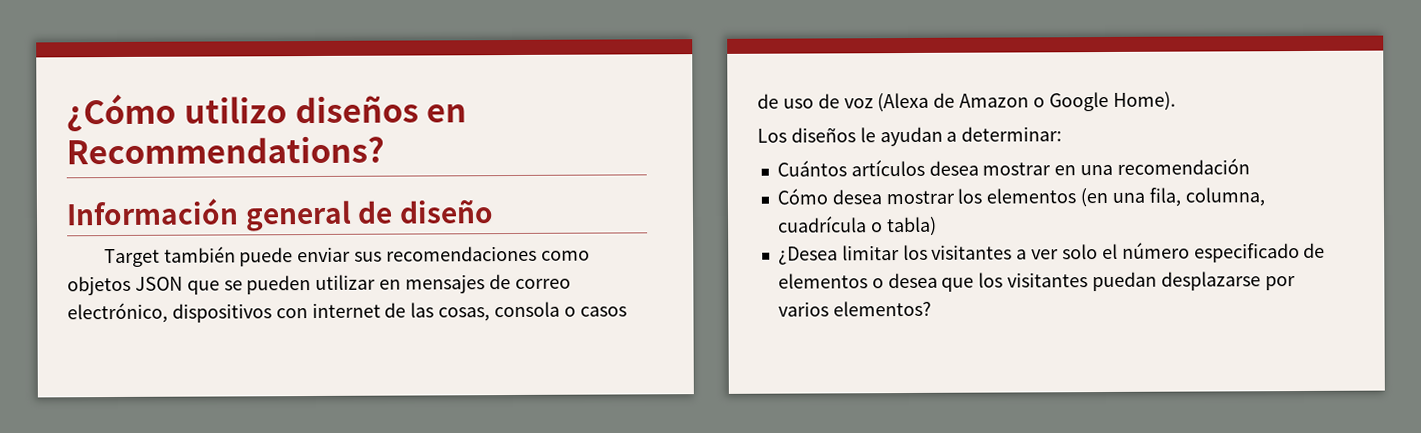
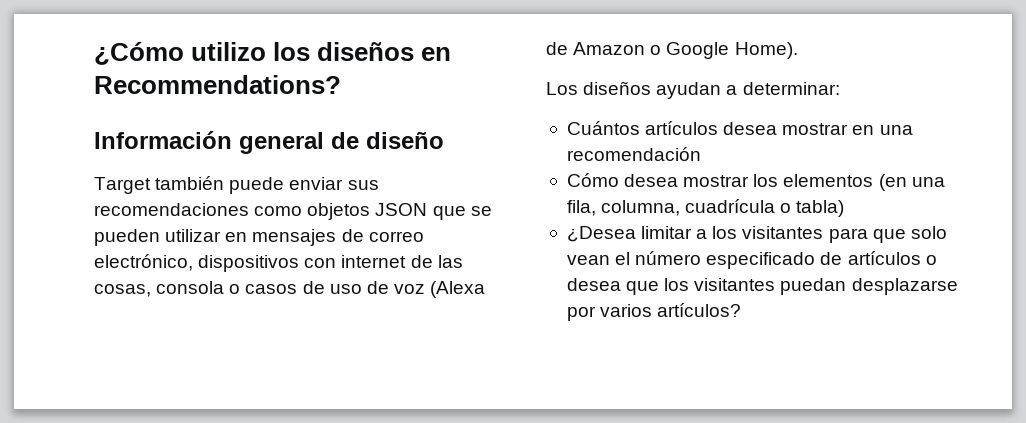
- ¿Cómo utilizo diseños en Recommendations?
+ ¿Cómo utilizo los diseños en Recommendations?
- Los diseños le ayudan a determinar:
+ Los diseños ayudan a determinar:
- ¿Desea limitar los visitantes a ver solo el número especificado de elementos o desea que los visitantes puedan desplazarse por varios elementos?
+ ¿Desea limitar a los visitantes para que solo vean el número especificado de artículos o desea que los visitantes puedan desplazarse por varios artículos?

